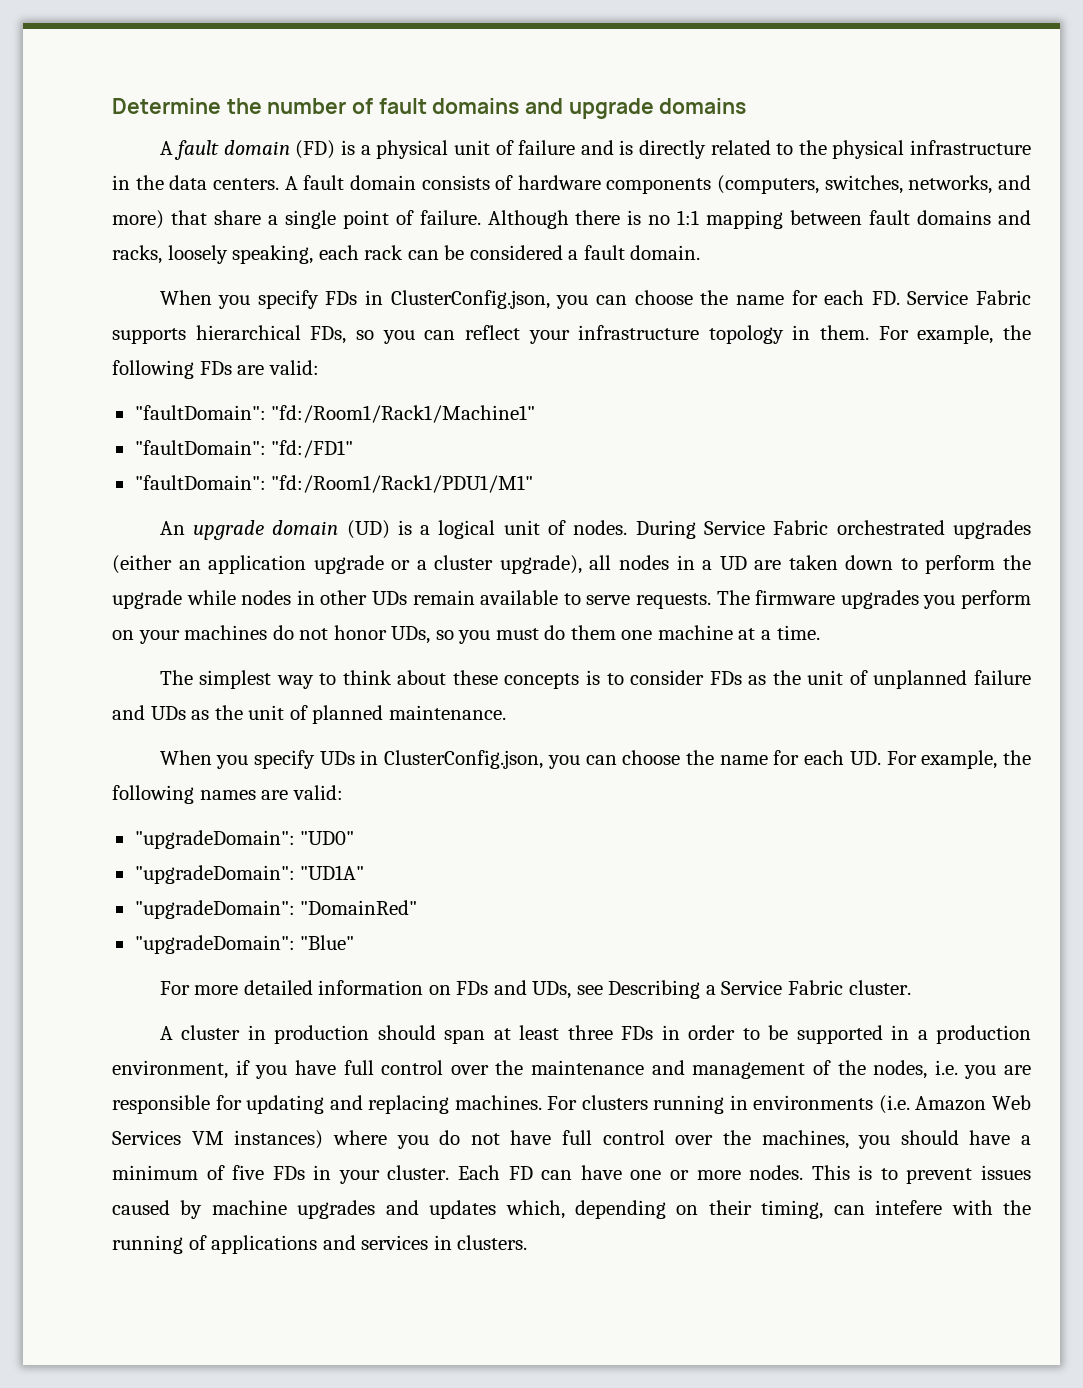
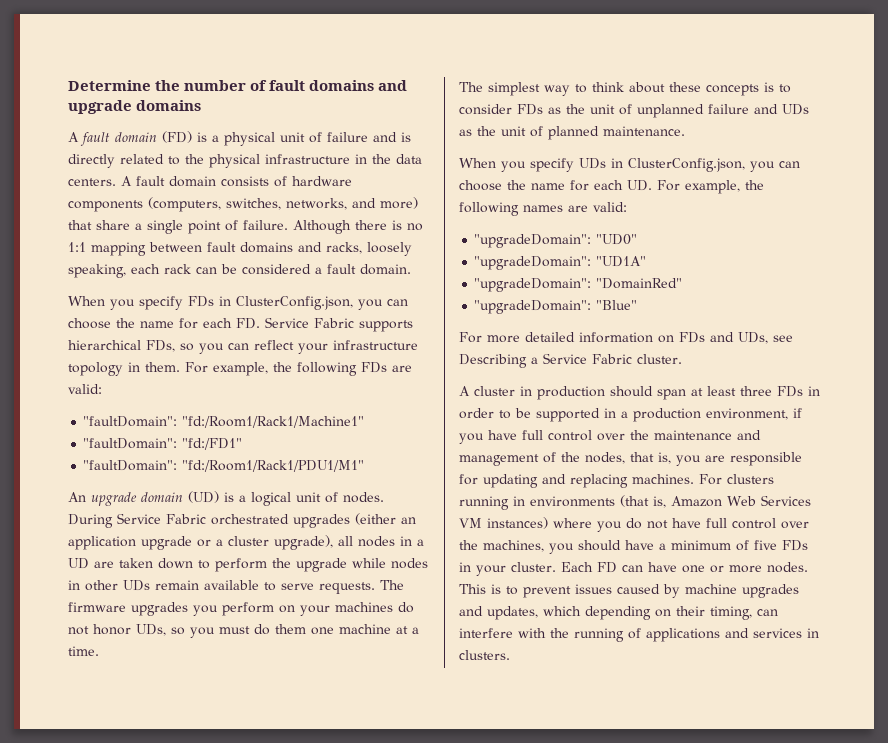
- A cluster in production should span at least three FDs in order to be supported in a production environment, if you have full control over the maintenance and management of the nodes, i.e. you are responsible for updating and replacing machines.
+ A cluster in production should span at least three FDs in order to be supported in a production environment, if you have full control over the maintenance and management of the nodes, that is, you are responsible for updating and replacing machines.
- For clusters running in environments (i.e. Amazon Web Services VM instances) where you do not have full control over the machines, you should have a minimum of five FDs in your cluster.
+ For clusters running in environments (that is, Amazon Web Services VM instances) where you do not have full control over the machines, you should have a minimum of five FDs in your cluster.
- This is to prevent issues caused by machine upgrades and updates which, depending on their timing, can intefere with the running of applications and services in clusters.
+ This is to prevent issues caused by machine upgrades and updates, which depending on their timing, can interfere with the running of applications and services in clusters.

